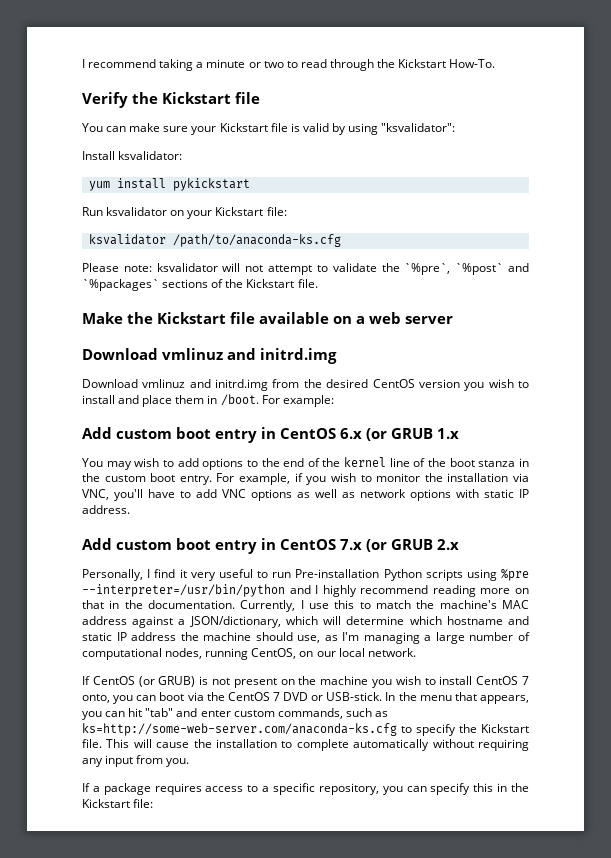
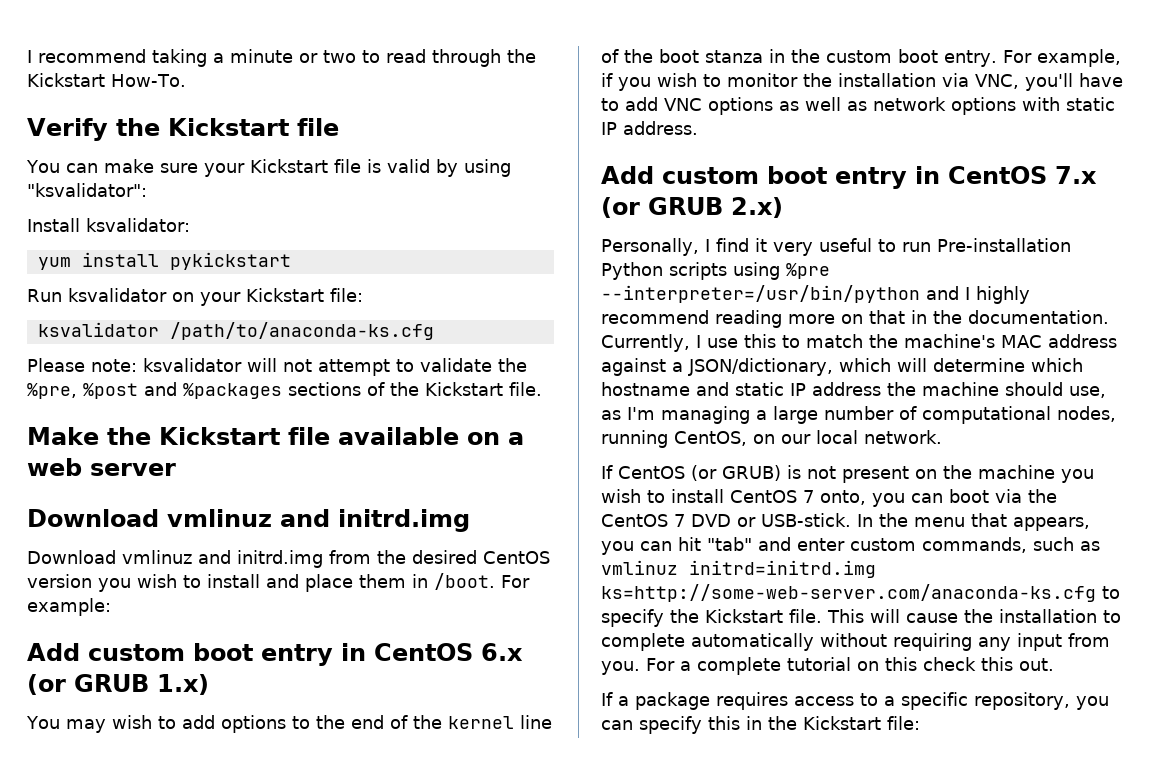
- Please note: ksvalidator will not attempt to validate the `%pre`, `%post` and `%packages` sections of the Kickstart file.
+ Please note: ksvalidator will not attempt to validate the %pre, %post and %packages sections of the Kickstart file.
- Add custom boot entry in CentOS 6.x (or GRUB 1.x
+ Add custom boot entry in CentOS 6.x (or GRUB 1.x)
- Add custom boot entry in CentOS 7.x (or GRUB 2.x
+ Add custom boot entry in CentOS 7.x (or GRUB 2.x)
- In the menu that appears, you can hit "tab" and enter custom commands, such as ks=http://some-web-server.com/anaconda-ks.cfg to specify the Kickstart file.
+ In the menu that appears, you can hit "tab" and enter custom commands, such as vmlinuz initrd=initrd.img ks=http://some-web-server.com/anaconda-ks.cfg to specify the Kickstart file.
+ For a complete tutorial on this check this out.

